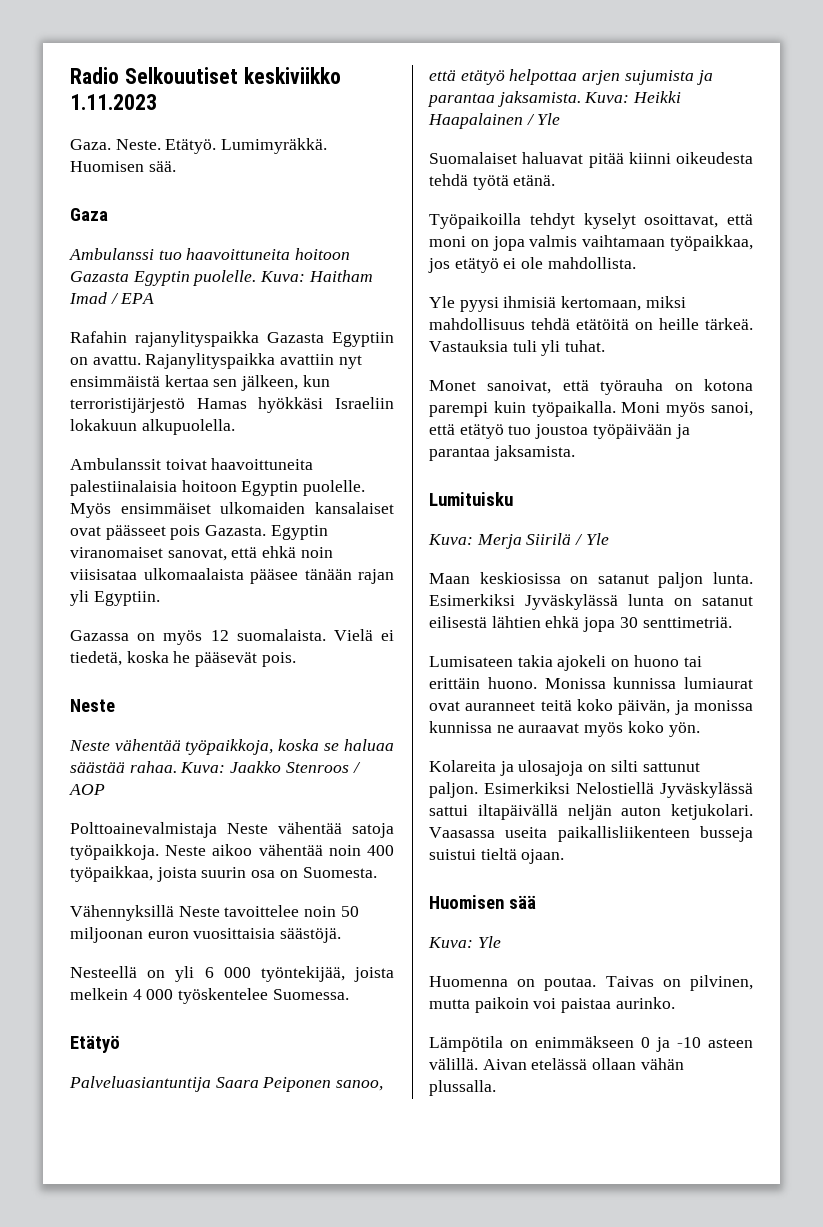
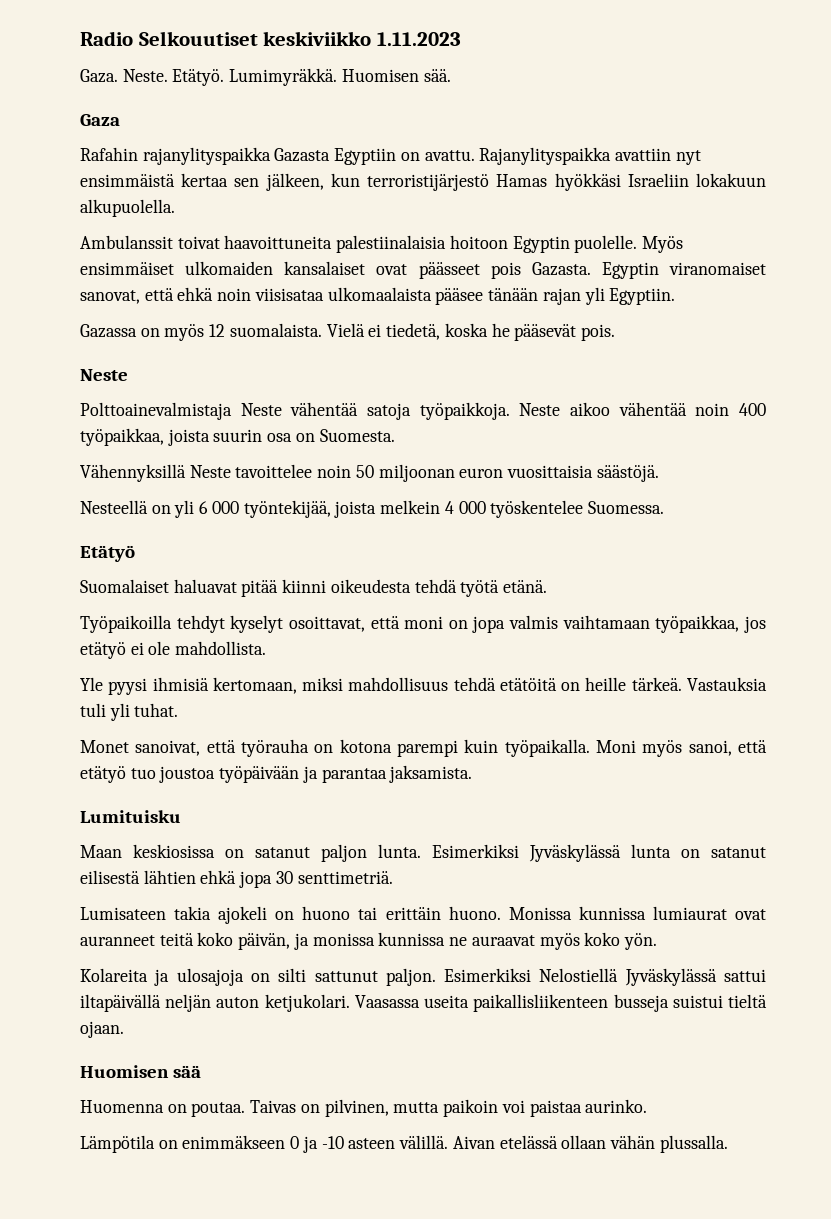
- Ambulanssi tuo haavoittuneita hoitoon Gazasta Egyptin puolelle. Kuva: Haitham Imad / EPA
- Neste vähentää työpaikkoja, koska se haluaa säästää rahaa. Kuva: Jaakko Stenroos / AOP
- Palveluasiantuntija Saara Peiponen sanoo, että etätyö helpottaa arjen sujumista ja parantaa jaksamista. Kuva: Heikki Haapalainen / Yle
- Kuva: Merja Siirilä / Yle
- Kuva: Yle

